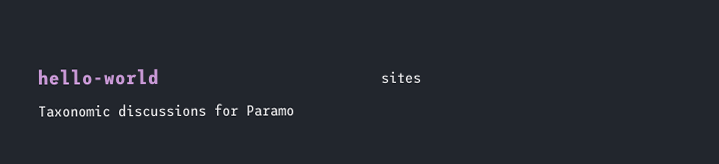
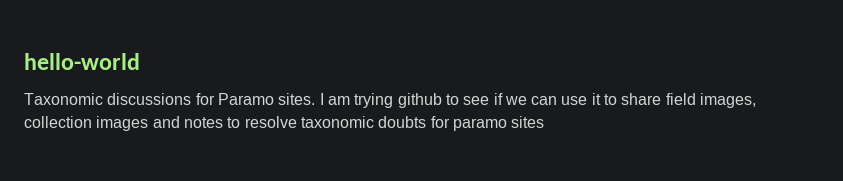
- Taxonomic discussions for Paramo sites
+ Taxonomic discussions for Paramo sites. I am trying github to see if we can use it to share field images, collection images and notes to resolve taxonomic doubts for paramo sites

